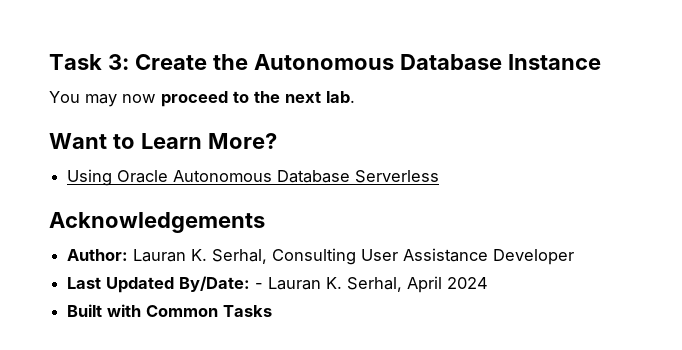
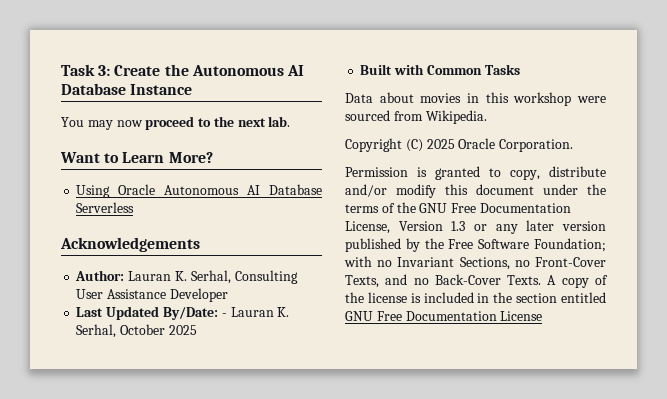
- Task 3: Create the Autonomous Database Instance
+ Task 3: Create the Autonomous AI Database Instance
- Using Oracle Autonomous Database Serverless
+ Using Oracle Autonomous AI Database Serverless
- Last Updated By/Date: - Lauran K. Serhal, April 2024
+ Last Updated By/Date: - Lauran K. Serhal, October 2025
+ Data about movies in this workshop were sourced from Wikipedia.
+ Copyright (C) 2025 Oracle Corporation.
+ Permission is granted to copy, distribute and/or modify this document under the terms of the GNU Free Documentation License, Version 1.3 or any later version published by the Free Software Foundation; with no Invariant Sections, no Front-Cover Texts, and no Back-Cover Texts. A copy of the license is included in the section entitled GNU Free Documentation License

